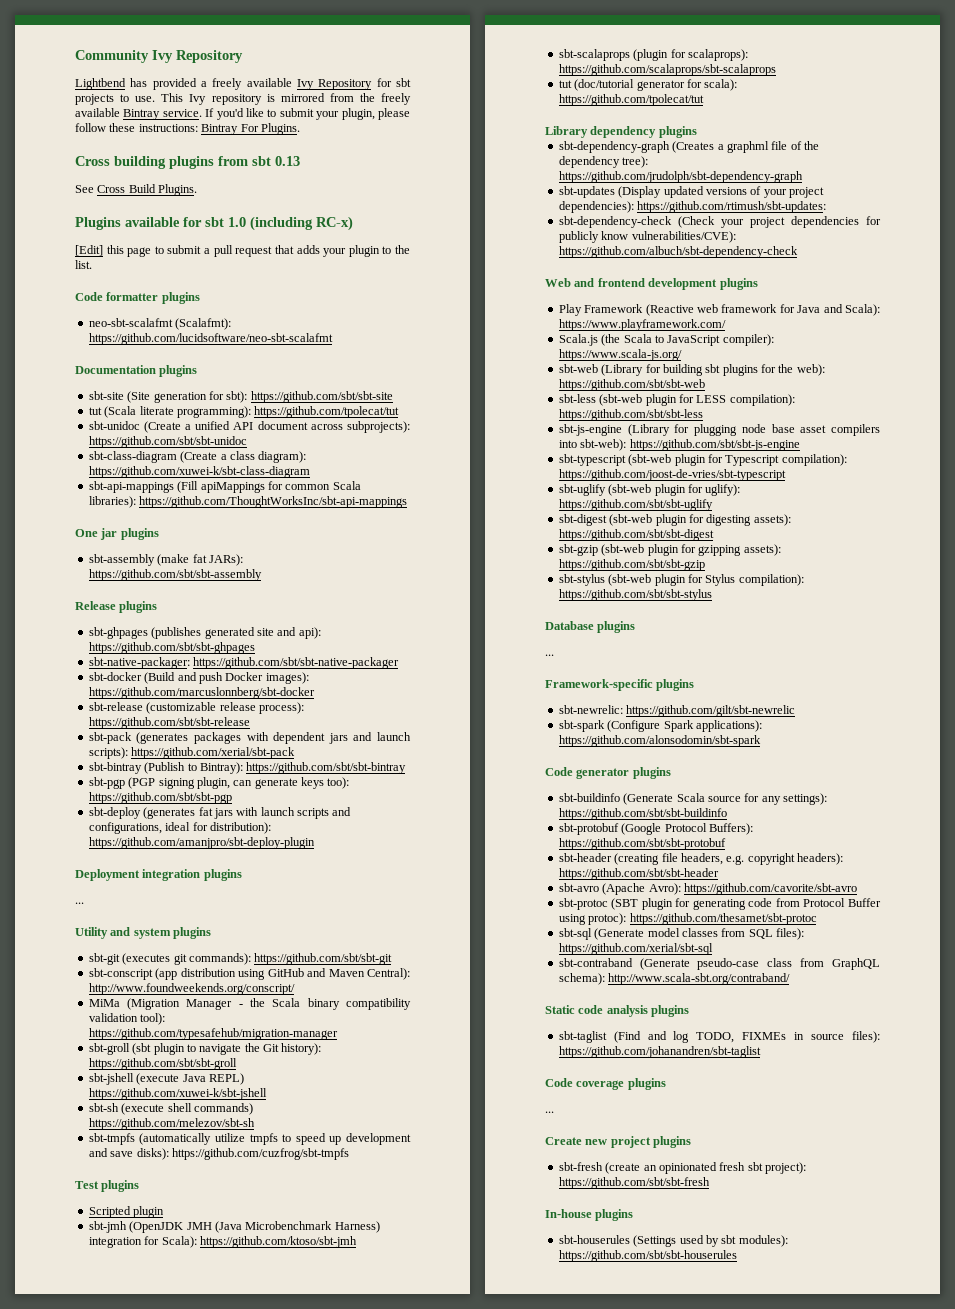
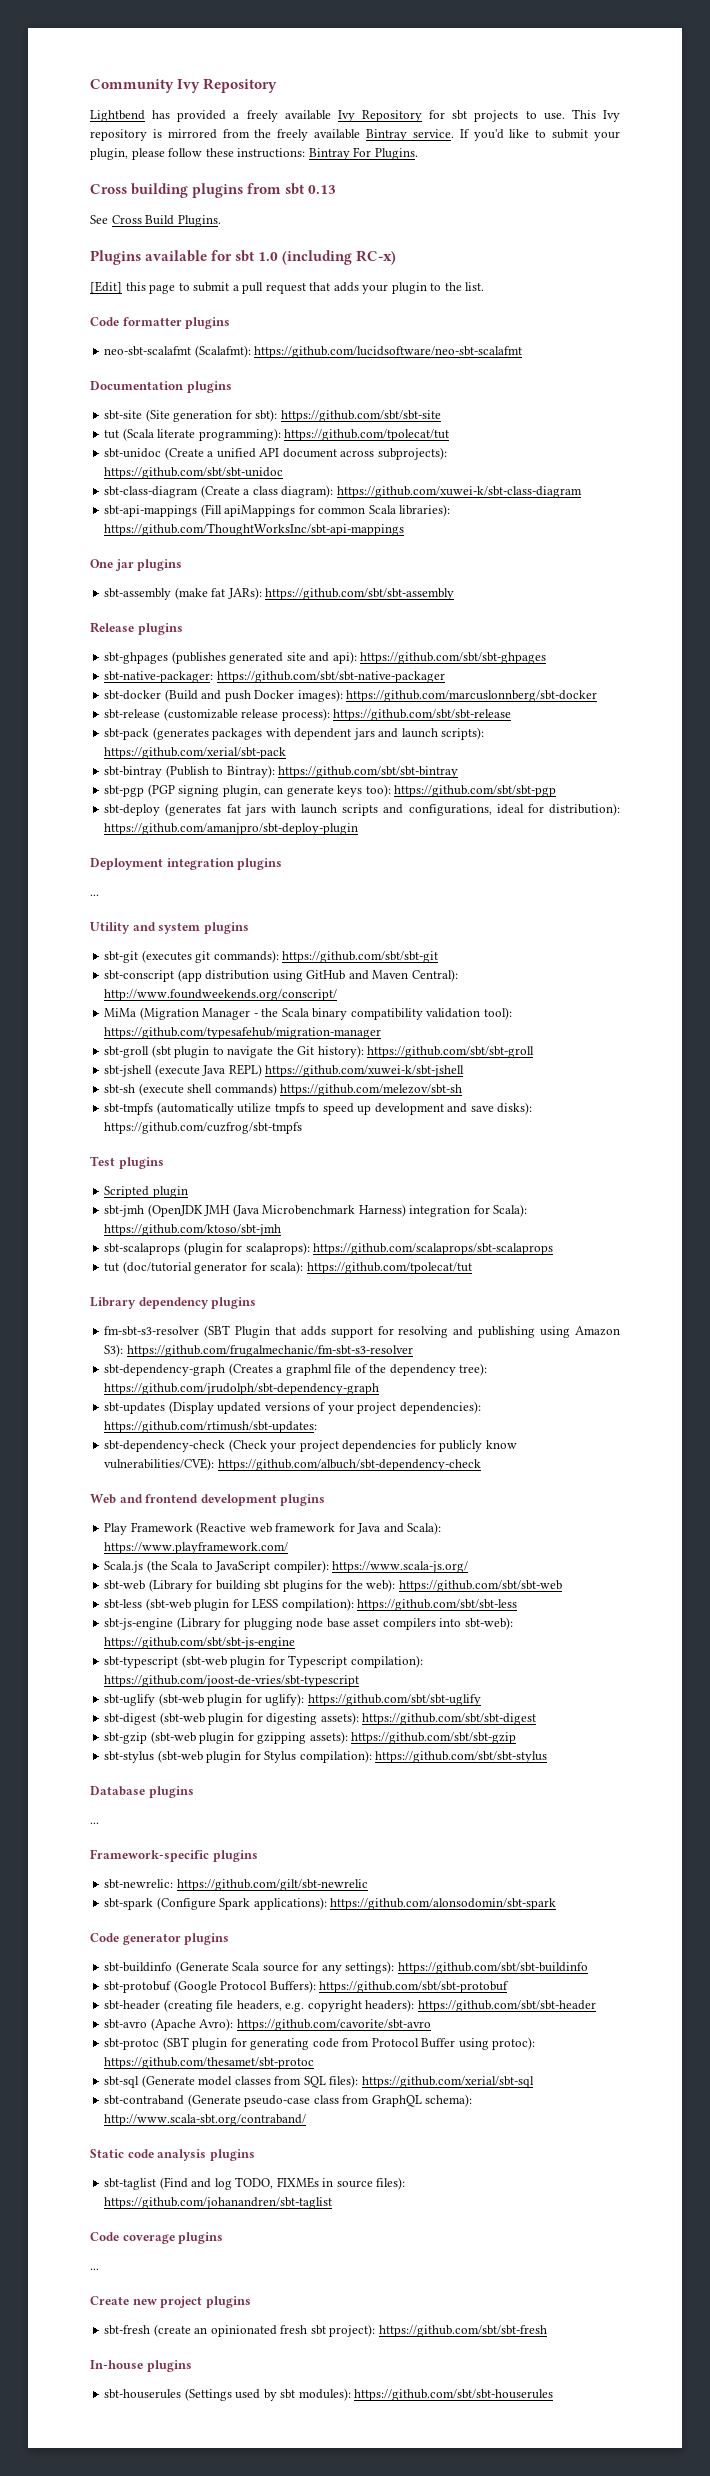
+ fm-sbt-s3-resolver (SBT Plugin that adds support for resolving and publishing using Amazon S3): https://github.com/frugalmechanic/fm-sbt-s3-resolver

